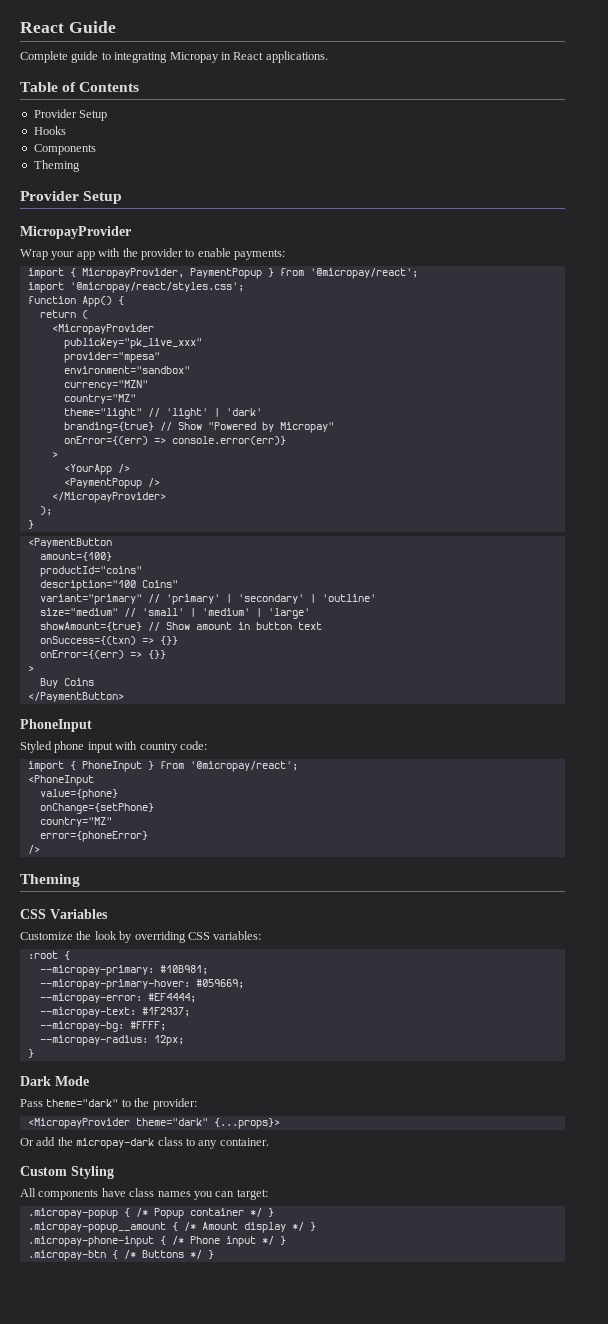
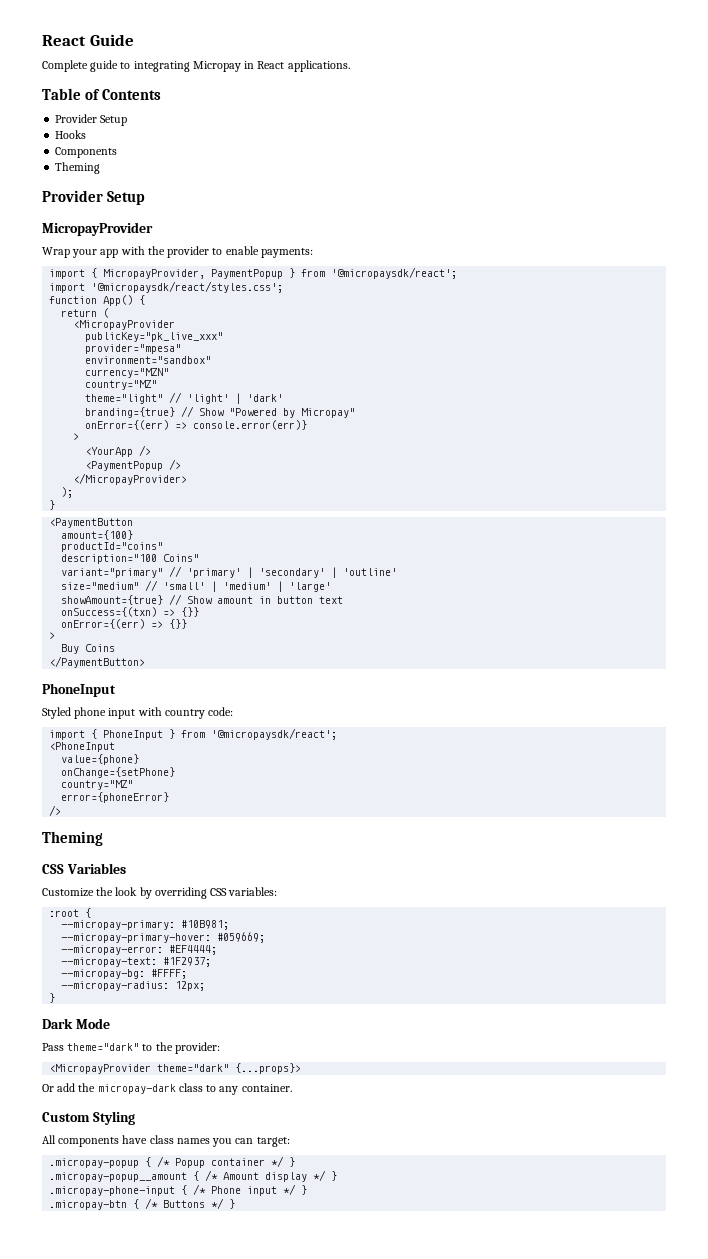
- import { MicropayProvider, PaymentPopup } from '@micropay/react';
- import '@micropay/react/styles.css';
+ import { MicropayProvider, PaymentPopup } from '@micropaysdk/react';
+ import '@micropaysdk/react/styles.css';
- import { PhoneInput } from '@micropay/react';
+ import { PhoneInput } from '@micropaysdk/react';

